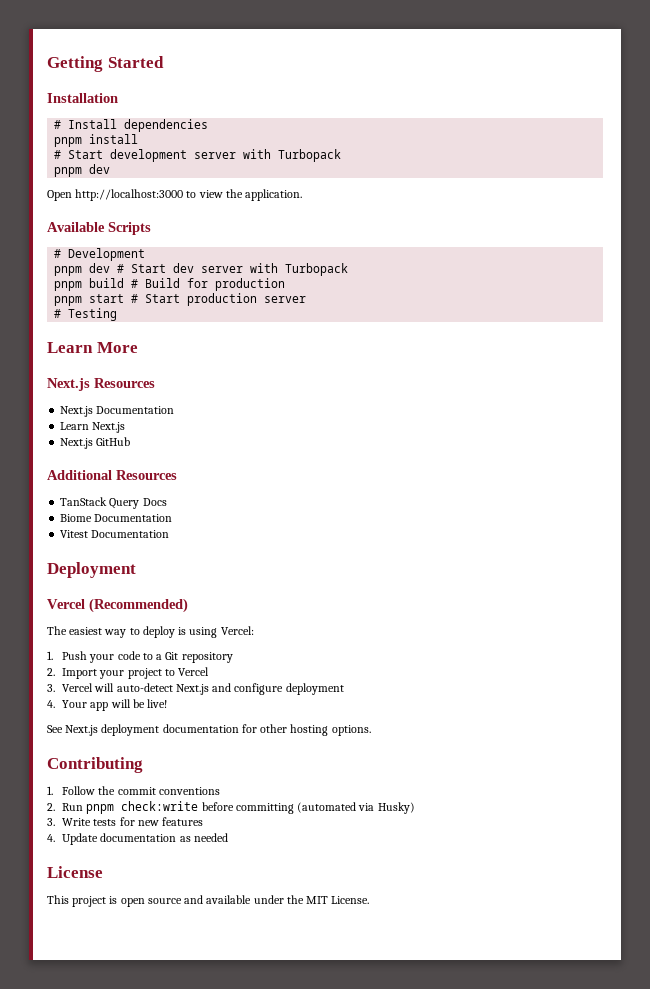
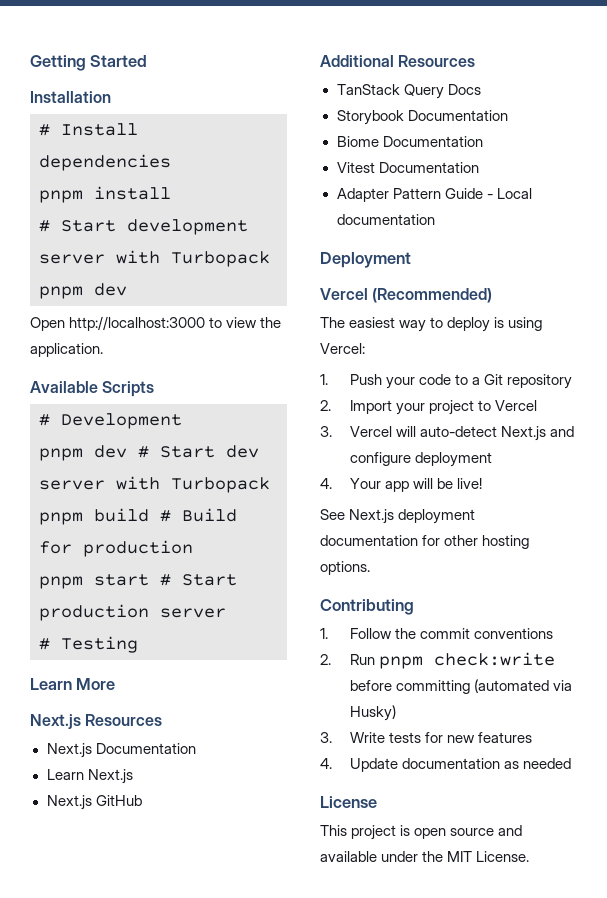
+ Storybook Documentation
+ Adapter Pattern Guide - Local documentation

